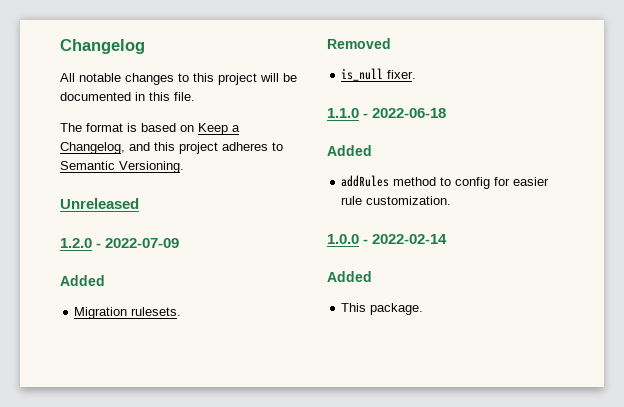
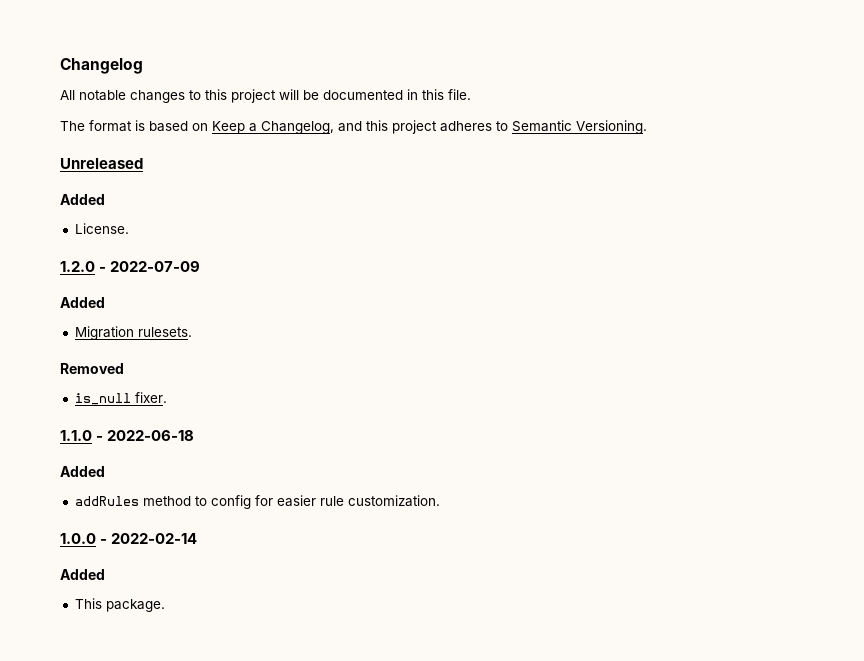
  Unreleased
+ Added
+ License.

